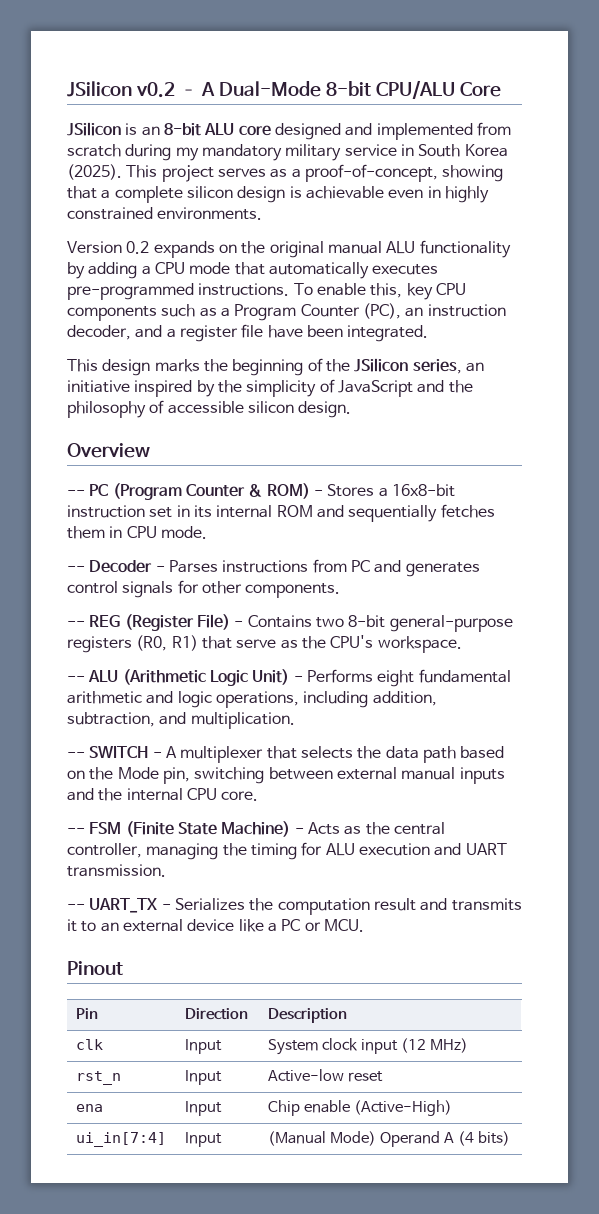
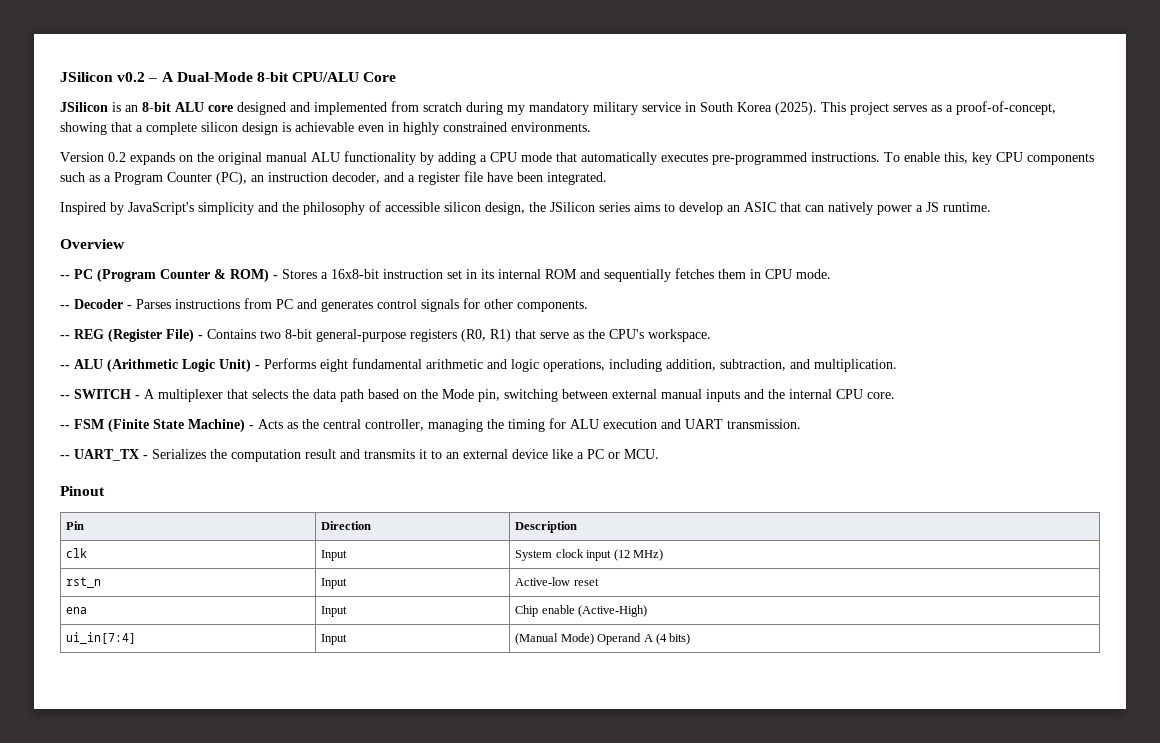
- This design marks the beginning of the JSilicon series, an initiative inspired by the simplicity of JavaScript and the philosophy of accessible silicon design.
+ Inspired by JavaScript's simplicity and the philosophy of accessible silicon design, the JSilicon series aims to develop an ASIC that can natively power a JS runtime.

